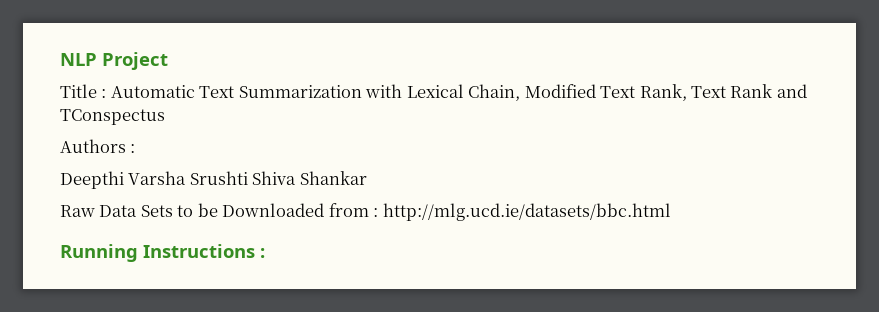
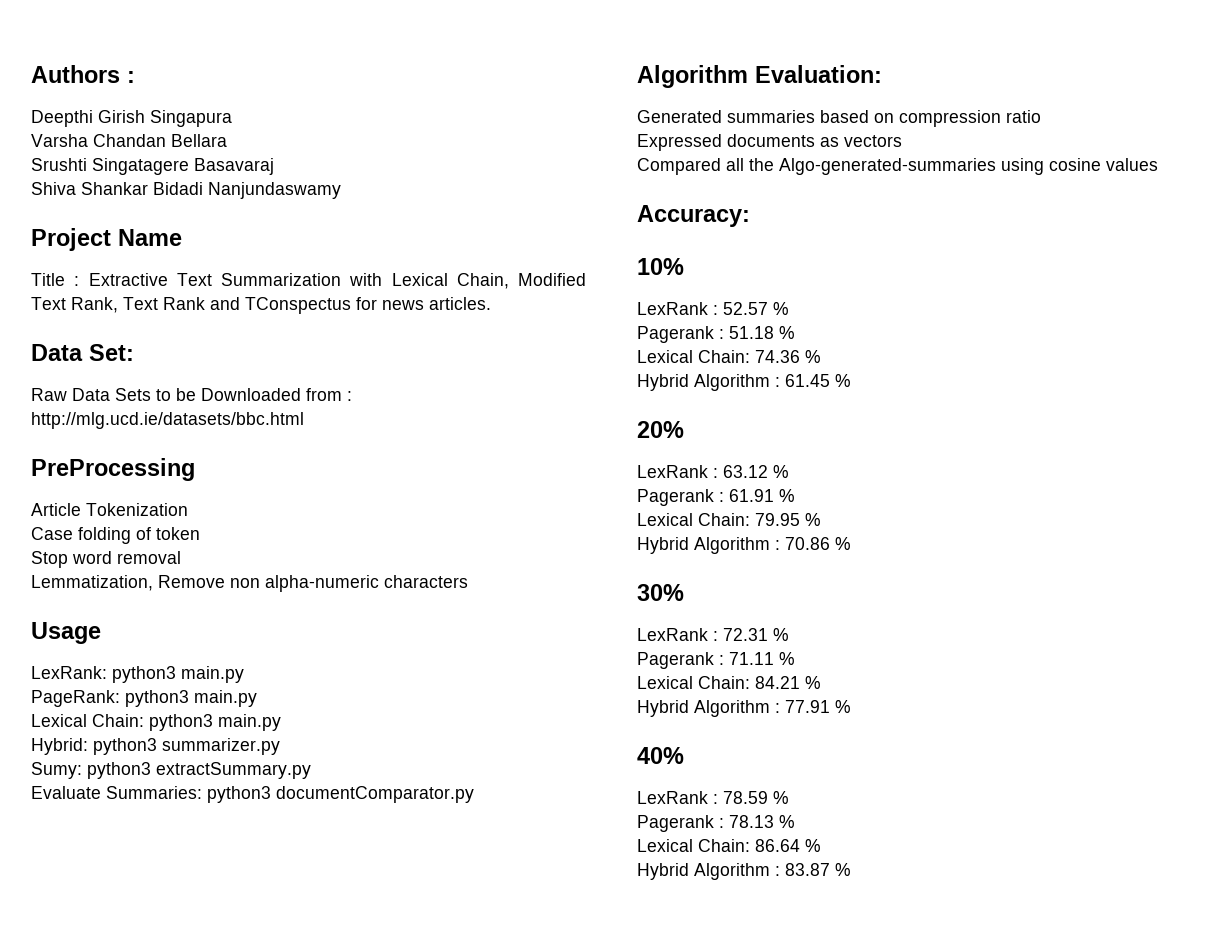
- NLP Project
+ Authors :
+ Deepthi Girish Singapura
+ Varsha Chandan Bellara
+ Srushti Singatagere Basavaraj
+ Shiva Shankar Bidadi Nanjundaswamy
+ Project Name
- Title : Automatic Text Summarization with Lexical Chain, Modified Text Rank, Text Rank and TConspectus
- Authors :
- Deepthi Varsha Srushti Shiva Shankar
+ Title : Extractive Text Summarization with Lexical Chain, Modified Text Rank, Text Rank and TConspectus for news articles.
+ Data Set:
- Running Instructions :
+ PreProcessing
+ Article Tokenization
+ Case folding of token
+ Stop word removal
+ Lemmatization, Remove non alpha-numeric characters
+ Usage
+ LexRank: python3 main.py
+ PageRank: python3 main.py
+ Lexical Chain: python3 main.py
+ Hybrid: python3 summarizer.py
+ Sumy: python3 extractSummary.py
+ Evaluate Summaries: python3 documentComparator.py
+ Algorithm Evaluation:
+ Generated summaries based on compression ratio
+ Expressed documents as vectors
+ Compared all the Algo-generated-summaries using cosine values
+ Accuracy:
+ 10%
+ LexRank : 52.57 %
+ Pagerank : 51.18 %
+ Lexical Chain: 74.36 %
+ Hybrid Algorithm : 61.45 %
+ 20%
+ LexRank : 63.12 %
+ Pagerank : 61.91 %
+ Lexical Chain: 79.95 %
+ Hybrid Algorithm : 70.86 %
+ 30%
+ LexRank : 72.31 %
+ Pagerank : 71.11 %
+ Lexical Chain: 84.21 %
+ Hybrid Algorithm : 77.91 %
+ 40%
+ LexRank : 78.59 %
+ Pagerank : 78.13 %
+ Lexical Chain: 86.64 %
+ Hybrid Algorithm : 83.87 %

